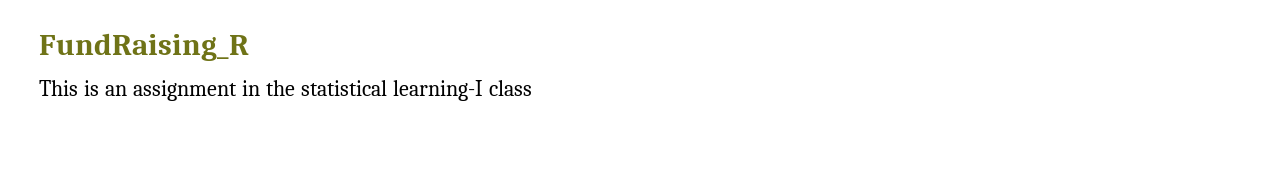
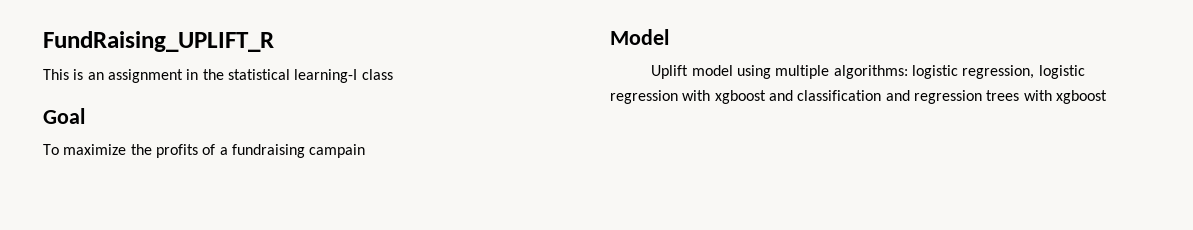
- FundRaising_R
+ FundRaising_UPLIFT_R
+ Goal
+ To maximize the profits of a fundraising campain
+ Model
+ Uplift model using multiple algorithms: logistic regression, logistic regression with xgboost and classification and regression trees with xgboost

